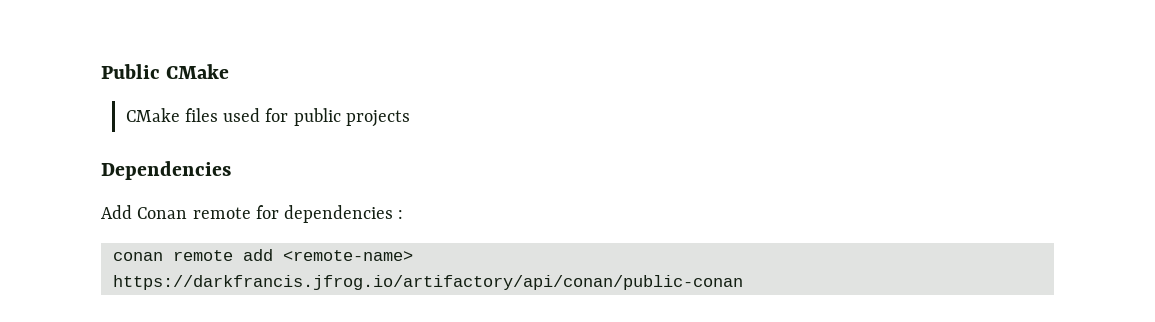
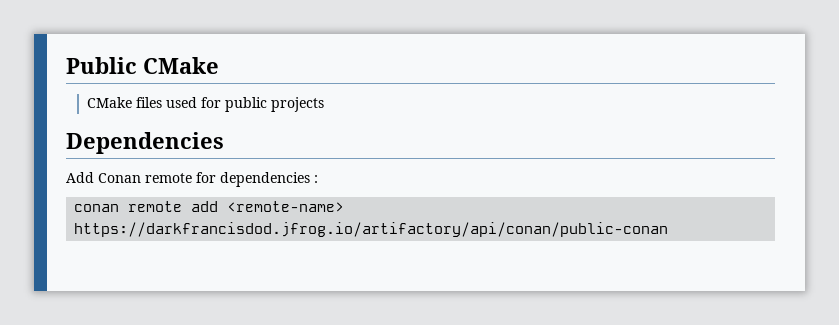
- conan remote add <remote-name> https://darkfrancis.jfrog.io/artifactory/api/conan/public-conan
+ conan remote add <remote-name> https://darkfrancisdod.jfrog.io/artifactory/api/conan/public-conan

